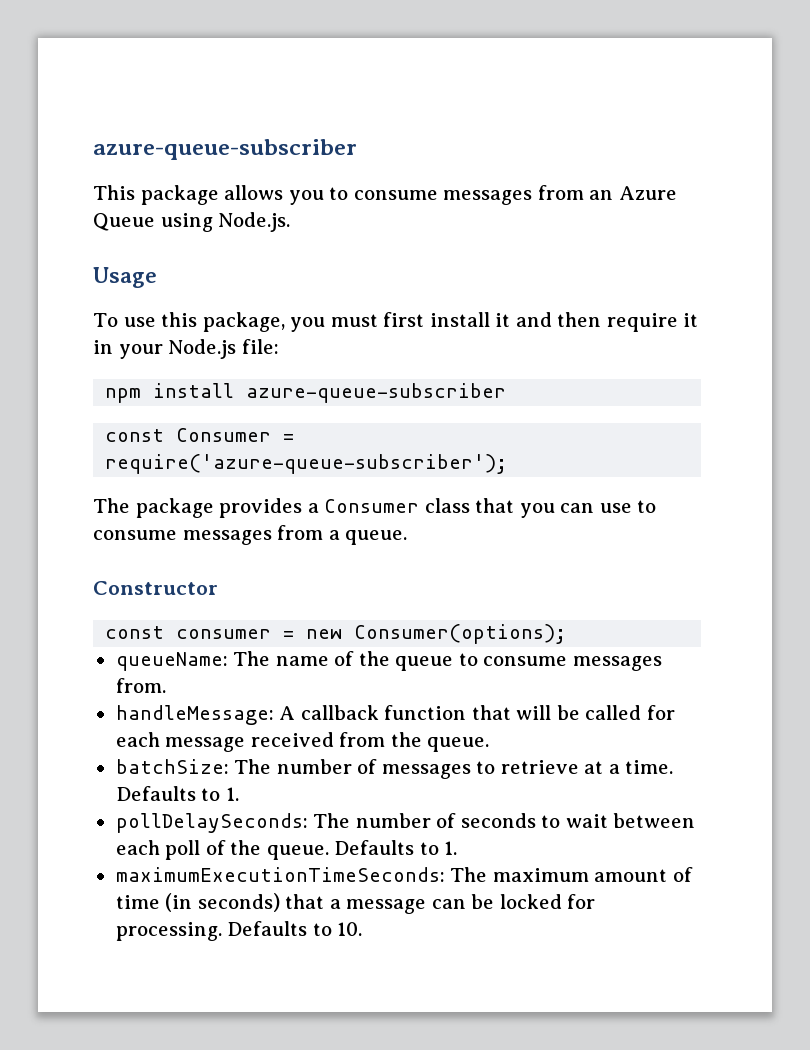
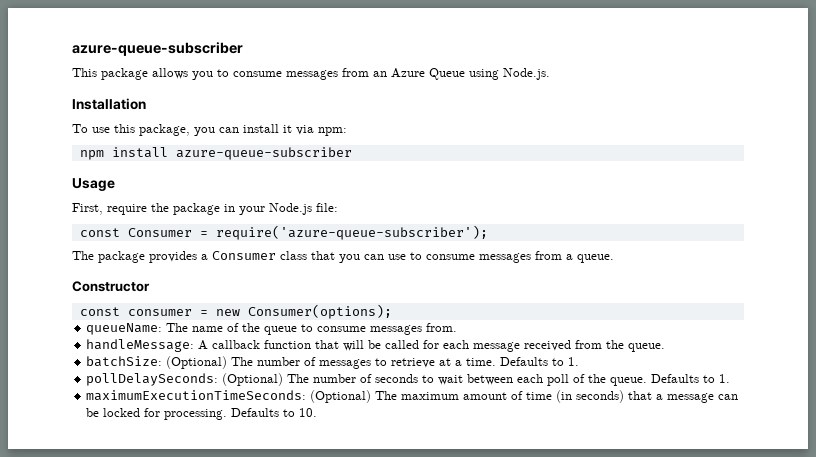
- Usage
+ Installation
- To use this package, you must first install it and then require it in your Node.js file:
+ To use this package, you can install it via npm:
+ npm install azure-queue-subscriber
+ Usage
+ First, require the package in your Node.js file:
- npm install azure-queue-subscriber
- batchSize: The number of messages to retrieve at a time.
+ batchSize: (Optional) The number of messages to retrieve at a time.
- pollDelaySeconds: The number of seconds to wait between each poll of the queue.
+ pollDelaySeconds: (Optional) The number of seconds to wait between each poll of the queue.
- maximumExecutionTimeSeconds: The maximum amount of time (in seconds) that a message can be locked for processing.
+ maximumExecutionTimeSeconds: (Optional) The maximum amount of time (in seconds) that a message can be locked for processing.

